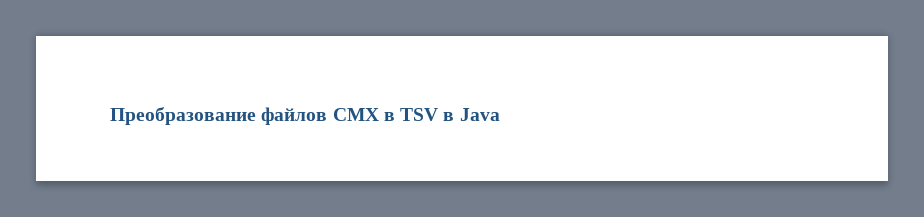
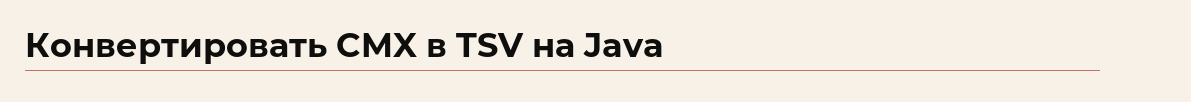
- Преобразование файлов CMX в TSV в Java
+ Конвертировать CMX в TSV на Java

